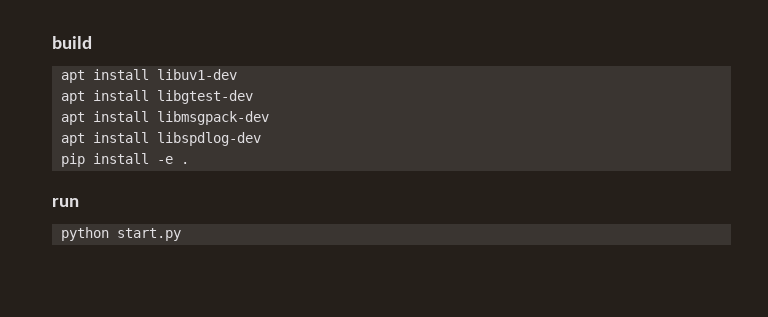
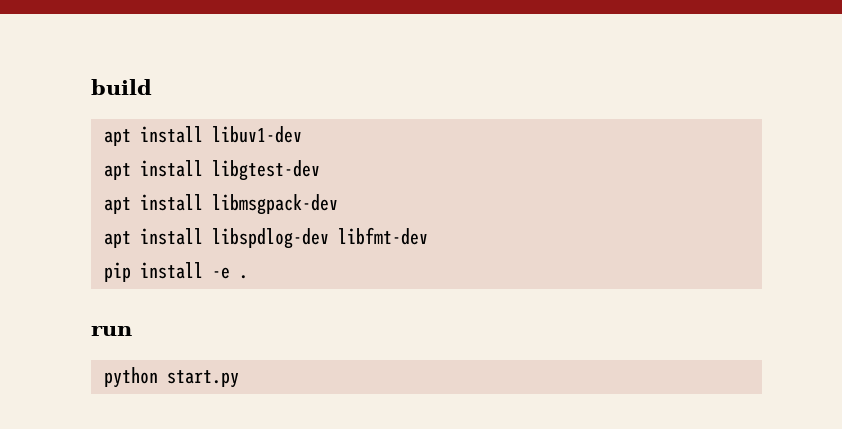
- apt install libspdlog-dev
+ apt install libspdlog-dev libfmt-dev

